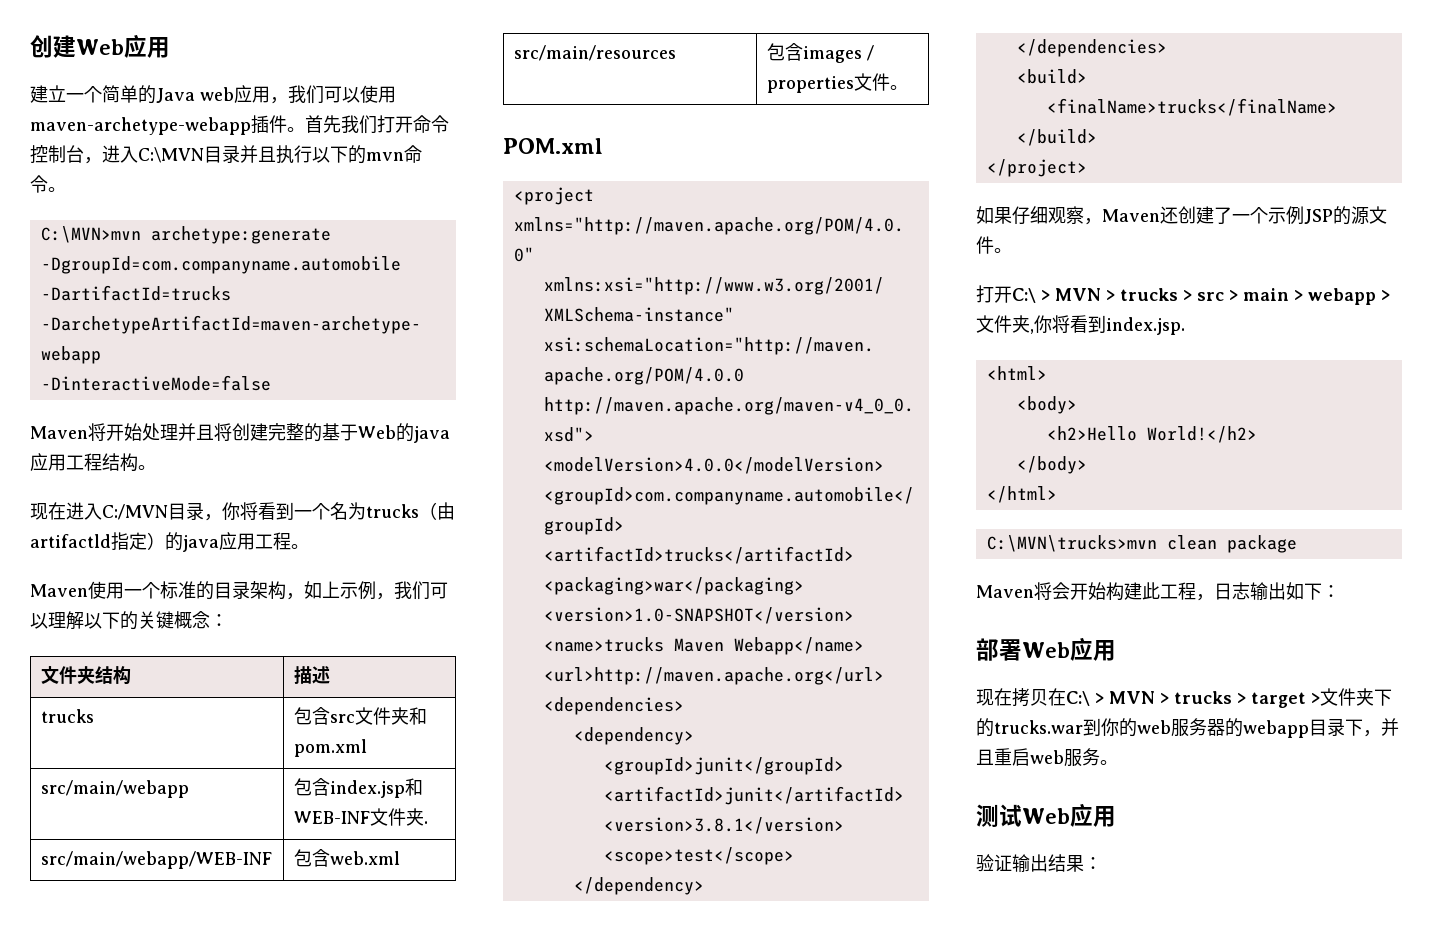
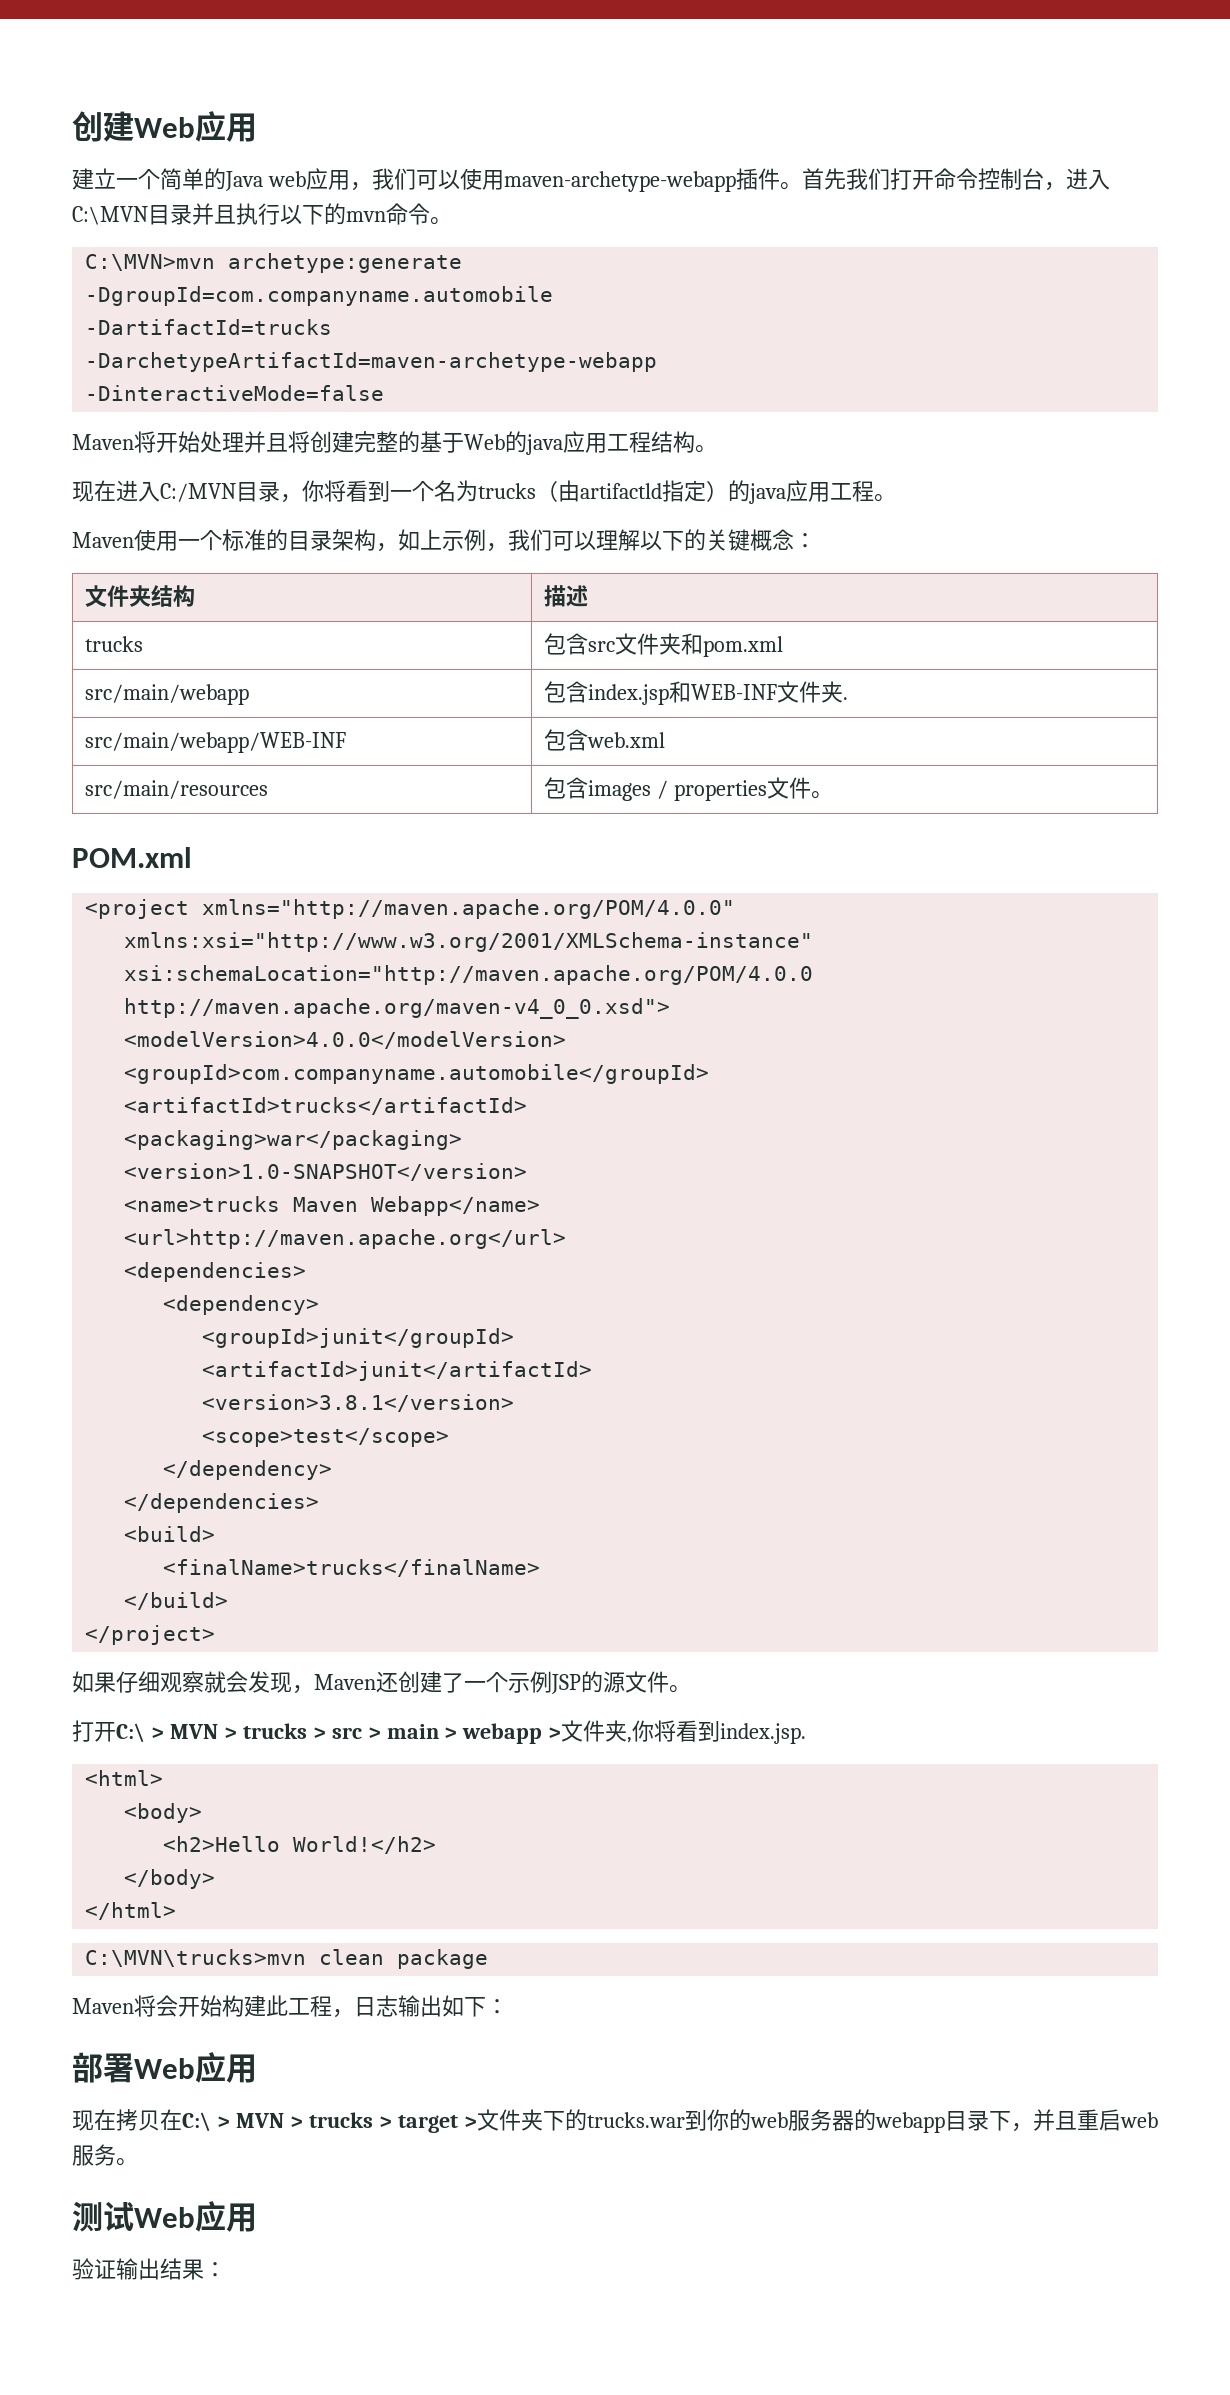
- 如果仔细观察，Maven还创建了一个示例JSP的源文件。
+ 如果仔细观察就会发现，Maven还创建了一个示例JSP的源文件。

